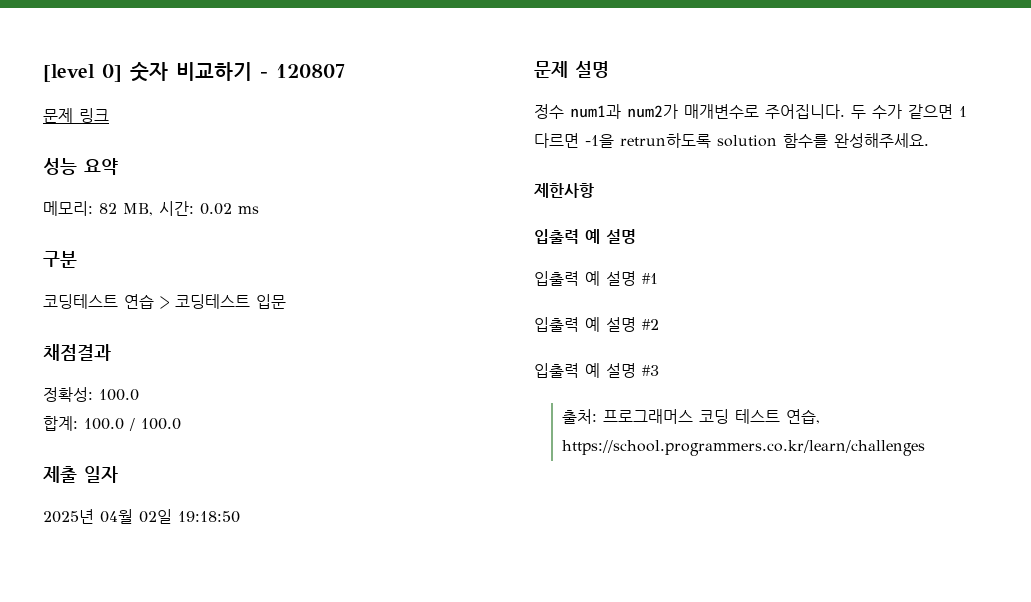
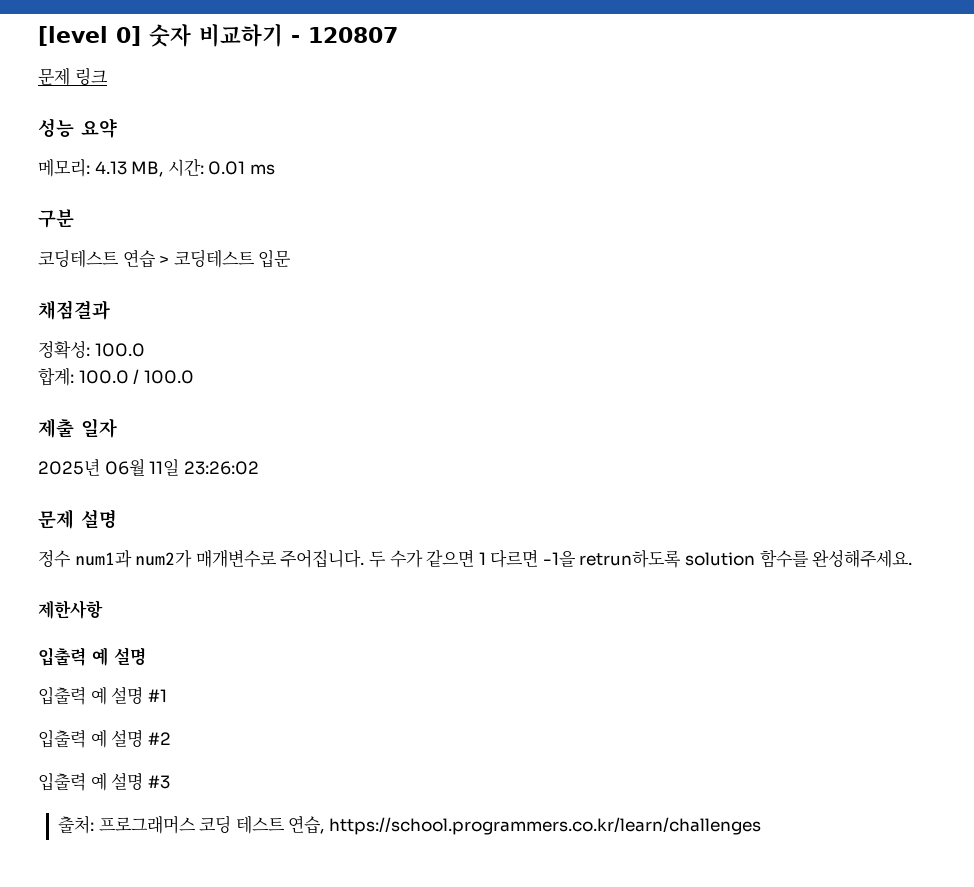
- 메모리: 82 MB, 시간: 0.02 ms
+ 메모리: 4.13 MB, 시간: 0.01 ms
- 2025년 04월 02일 19:18:50
+ 2025년 06월 11일 23:26:02

